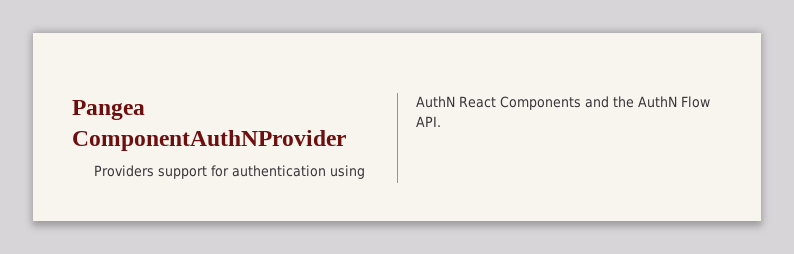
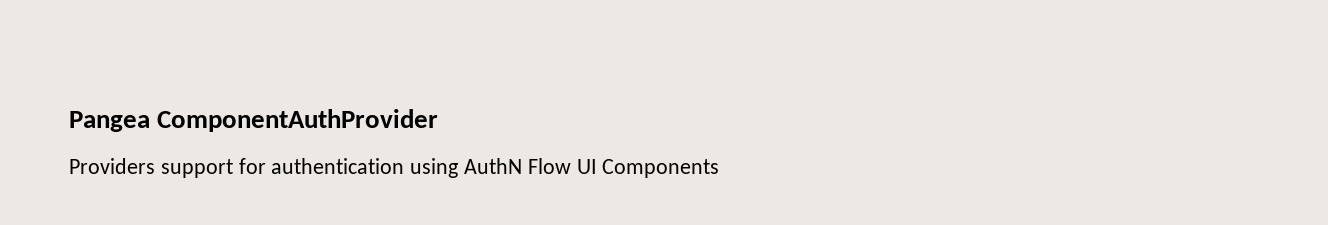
- Pangea ComponentAuthNProvider
+ Pangea ComponentAuthProvider
- Providers support for authentication using AuthN React Components and the AuthN Flow API.
+ Providers support for authentication using AuthN Flow UI Components

